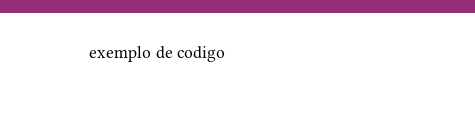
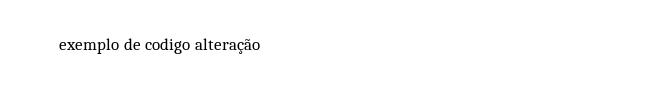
- exemplo de codigo
+ exemplo de codigo alteração

